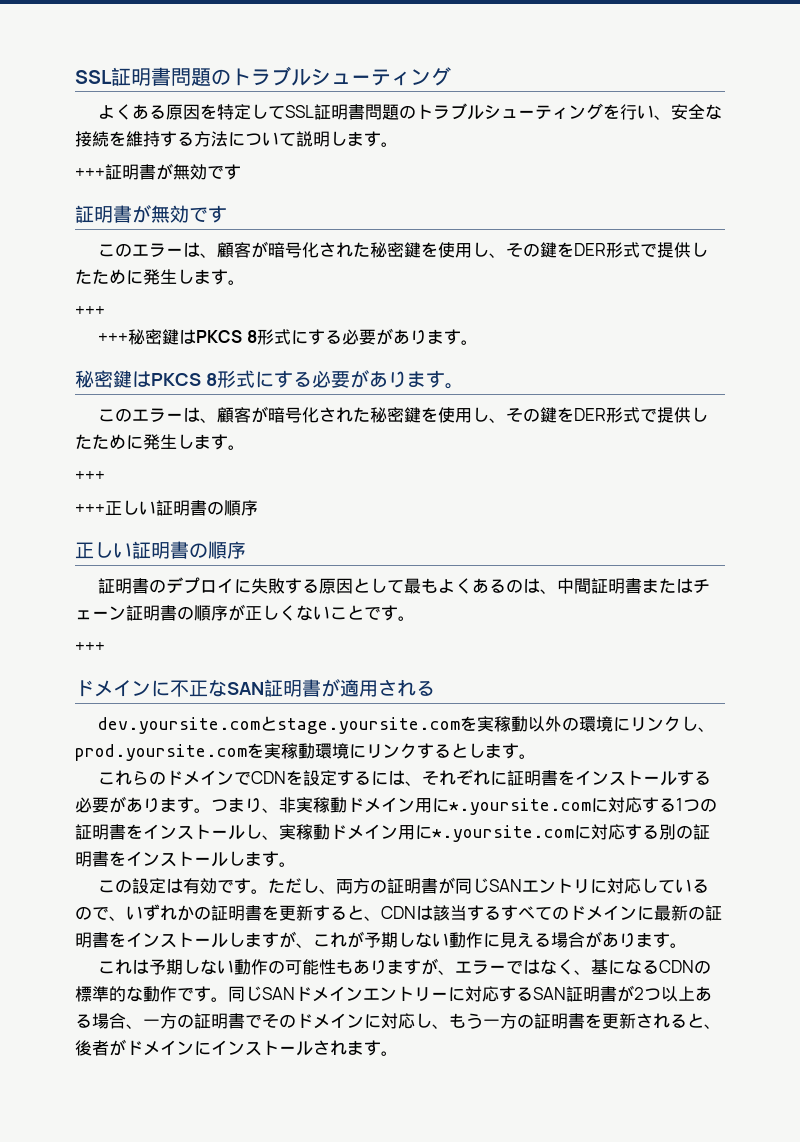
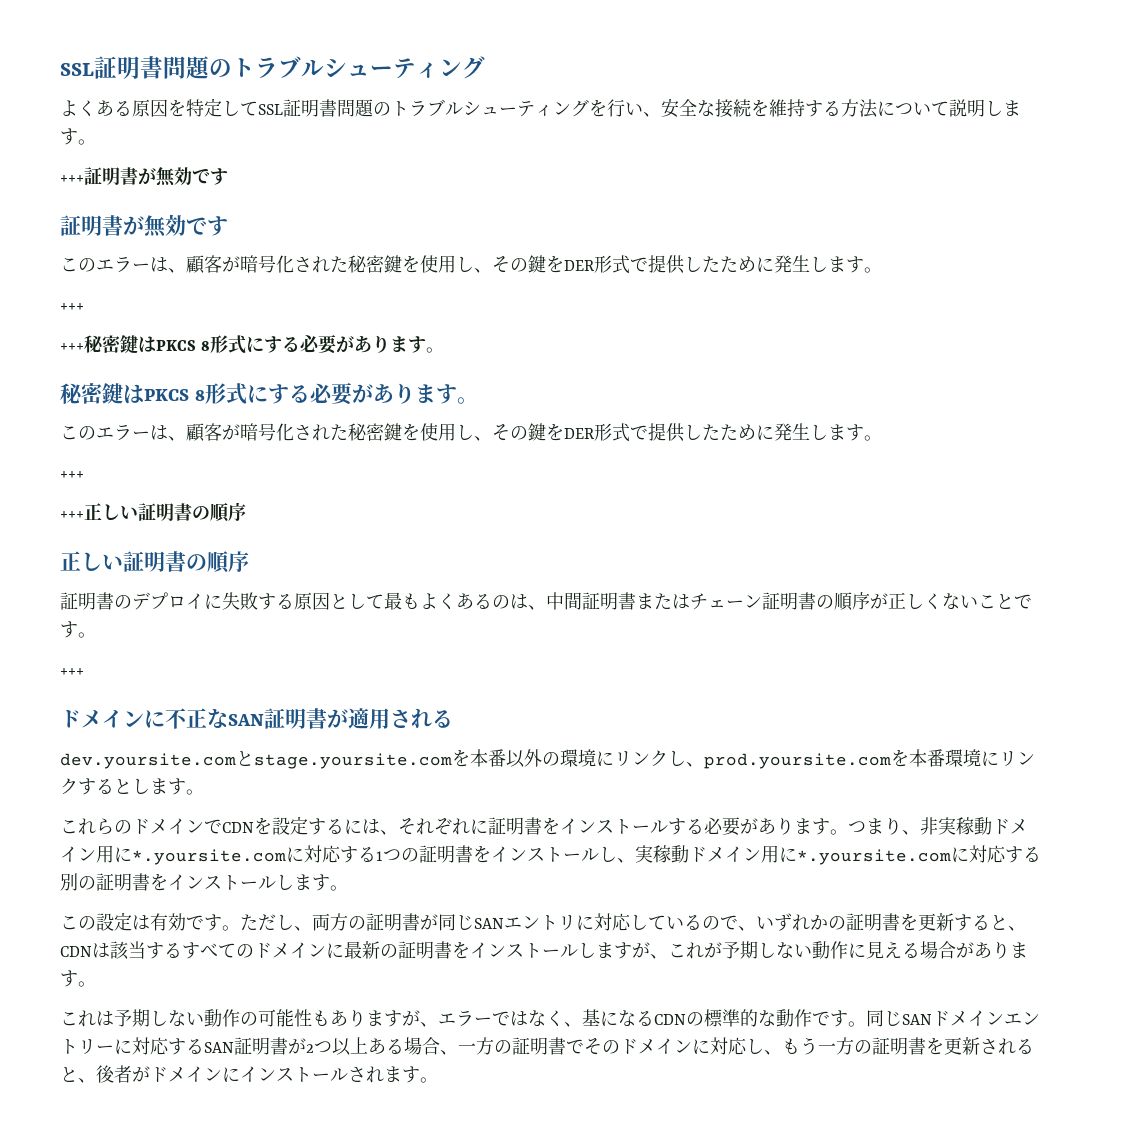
- dev.yoursite.comとstage.yoursite.comを実稼動以外の環境にリンクし、prod.yoursite.comを実稼動環境にリンクするとします。
+ dev.yoursite.comとstage.yoursite.comを本番以外の環境にリンクし、prod.yoursite.comを本番環境にリンクするとします。

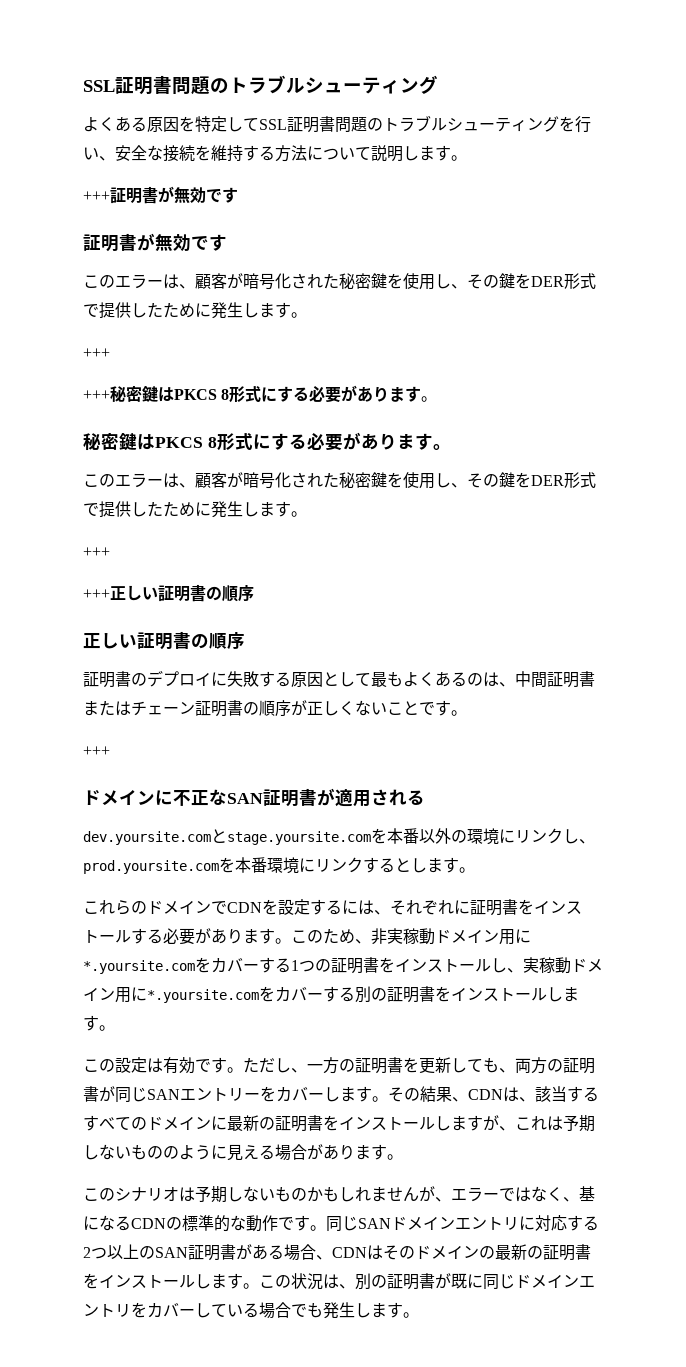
- つまり、非実稼動ドメイン用に*.yoursite.comに対応する1つの証明書をインストールし、実稼動ドメイン用に*.yoursite.comに対応する別の証明書をインストールします。
+ このため、非実稼動ドメイン用に*.yoursite.comをカバーする1つの証明書をインストールし、実稼動ドメイン用に*.yoursite.comをカバーする別の証明書をインストールします。
- ただし、両方の証明書が同じSANエントリに対応しているので、いずれかの証明書を更新すると、CDNは該当するすべてのドメインに最新の証明書をインストールしますが、これが予期しない動作に見える場合があります。
+ ただし、一方の証明書を更新しても、両方の証明書が同じSANエントリーをカバーします。その結果、CDNは、該当するすべてのドメインに最新の証明書をインストールしますが、これは予期しないもののように見える場合があります。
- これは予期しない動作の可能性もありますが、エラーではなく、基になるCDNの標準的な動作です。
+ このシナリオは予期しないものかもしれませんが、エラーではなく、基になるCDNの標準的な動作です。
- 同じSANドメインエントリーに対応するSAN証明書が2つ以上ある場合、一方の証明書でそのドメインに対応し、もう一方の証明書を更新されると、後者がドメインにインストールされます。
+ 同じSANドメインエントリに対応する2つ以上のSAN証明書がある場合、CDNはそのドメインの最新の証明書をインストールします。この状況は、別の証明書が既に同じドメインエントリをカバーしている場合でも発生します。

